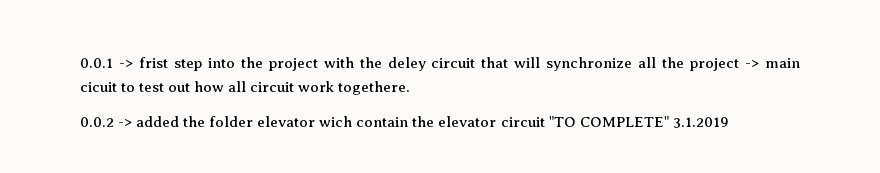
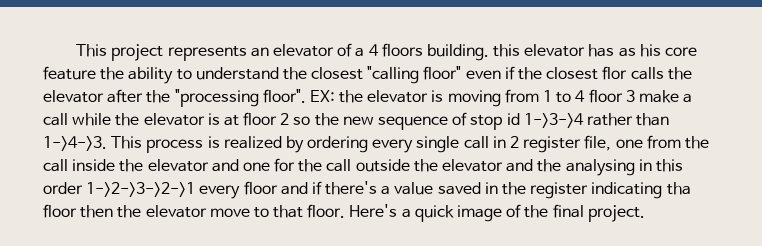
- 0.0.1 -> frist step into the project with the deley circuit that will synchronize all the project -> main cicuit to test out how all circuit work togethere.
- 0.0.2 -> added the folder elevator wich contain the elevator circuit "TO COMPLETE" 3.1.2019
+ This project represents an elevator of a 4 floors building. this elevator has as his core feature the ability to understand the closest "calling floor" even if the closest flor calls the elevator after the "processing floor". EX: the elevator is moving from 1 to 4 floor 3 make a call while the elevator is at floor 2 so the new sequence of stop id 1->3->4 rather than 1->4->3. This process is realized by ordering every single call in 2 register file, one from the call inside the elevator and one for the call outside the elevator and the analysing in this order 1->2->3->2->1 every floor and if there's a value saved in the register indicating tha floor then the elevator move to that floor. Here's a quick image of the final project.

